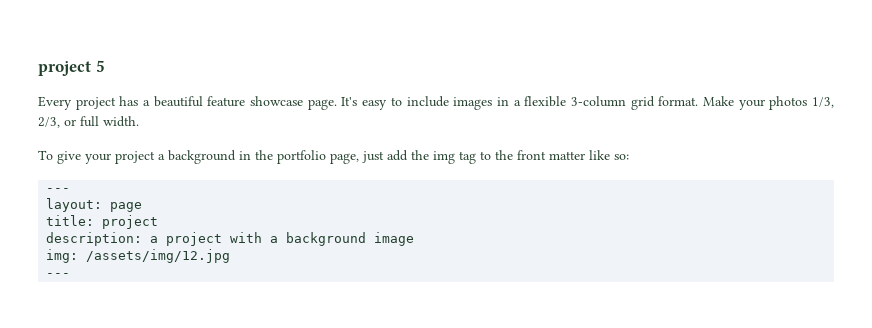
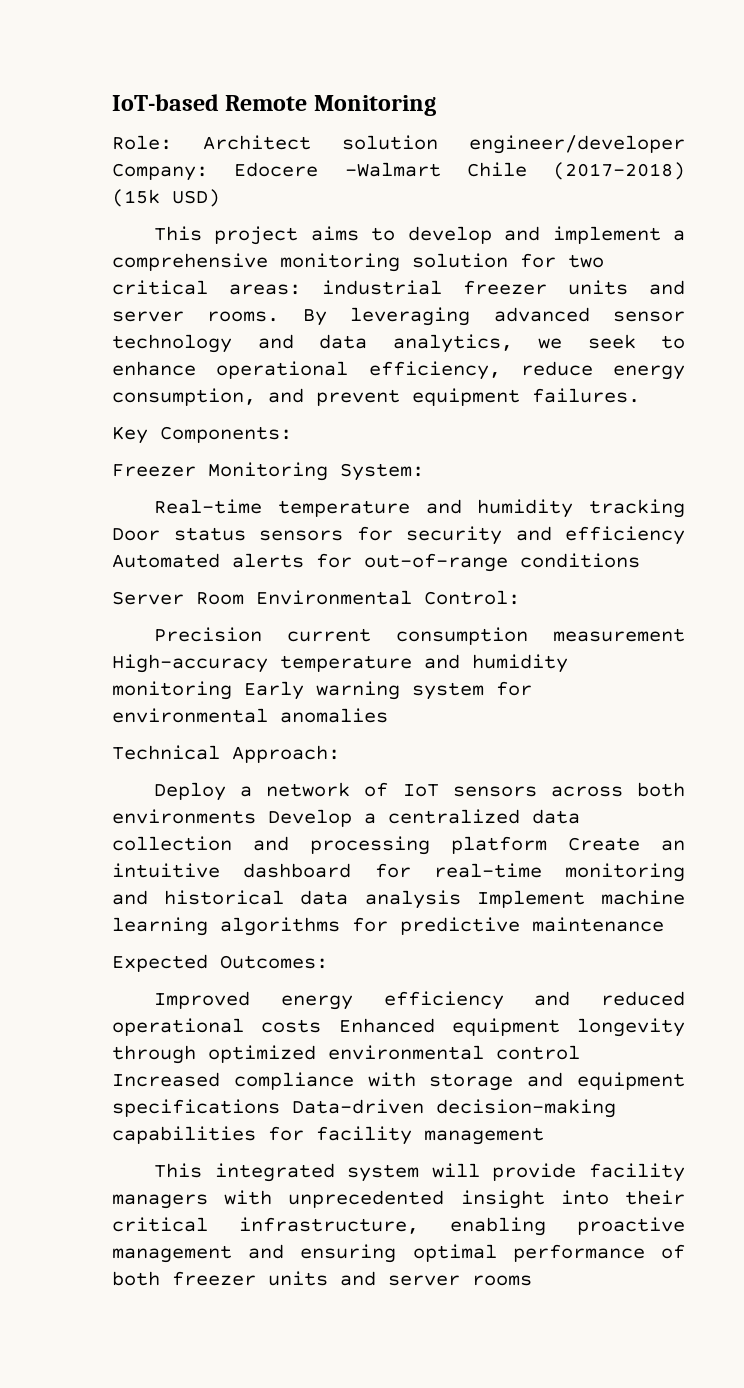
- project 5
- Every project has a beautiful feature showcase page. It's easy to include images in a flexible 3-column grid format. Make your photos 1/3, 2/3, or full width.
- To give your project a background in the portfolio page, just add the img tag to the front matter like so:
- ---
- layout: page
- title: project
- description: a project with a background image
- img: /assets/img/12.jpg
- ---
+ IoT-based Remote Monitoring
+ Role: Architect solution engineer/developer Company: Edocere –Walmart Chile (2017-2018) (15k USD)
+ This project aims to develop and implement a comprehensive monitoring solution for two critical areas: industrial freezer units and server rooms. By leveraging advanced sensor technology and data analytics, we seek to enhance operational efficiency, reduce energy consumption, and prevent equipment failures.
+ Key Components:
+ Freezer Monitoring System:
+ Real-time temperature and humidity tracking Door status sensors for security and efficiency Automated alerts for out-of-range conditions
+ Server Room Environmental Control:
+ Precision current consumption measurement High-accuracy temperature and humidity monitoring Early warning system for environmental anomalies
+ Technical Approach:
+ Deploy a network of IoT sensors across both environments Develop a centralized data collection and processing platform Create an intuitive dashboard for real-time monitoring and historical data analysis Implement machine learning algorithms for predictive maintenance
+ Expected Outcomes:
+ Improved energy efficiency and reduced operational costs Enhanced equipment longevity through optimized environmental control Increased compliance with storage and equipment specifications Data-driven decision-making capabilities for facility management
+ This integrated system will provide facility managers with unprecedented insight into their critical infrastructure, enabling proactive management and ensuring optimal performance of both freezer units and server rooms

